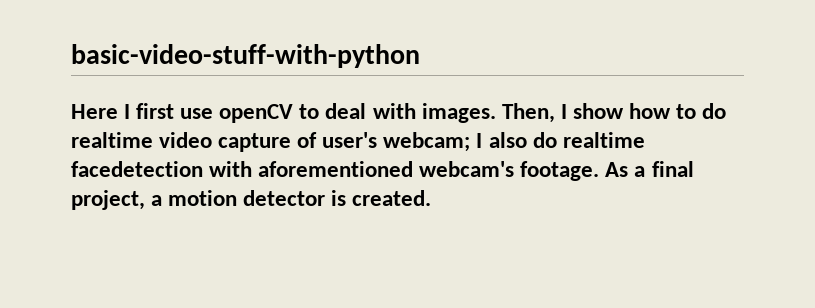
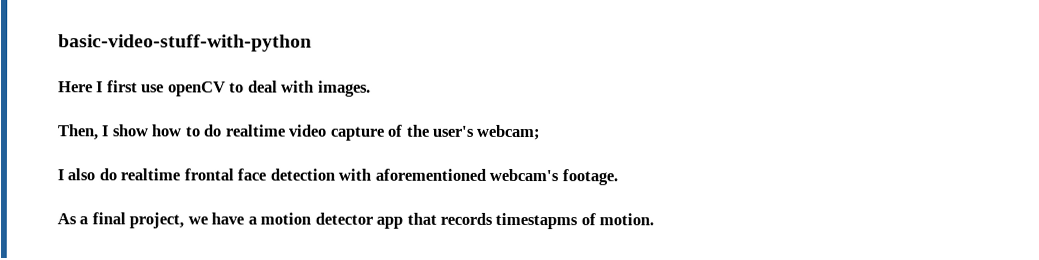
- Here I first use openCV to deal with images. Then, I show how to do realtime video capture of user's webcam; I also do realtime facedetection with aforementioned webcam's footage. As a final project, a motion detector is created.
+ Here I first use openCV to deal with images.
+ Then, I show how to do realtime video capture of the user's webcam;
+ I also do realtime frontal face detection with aforementioned webcam's footage.
+ As a final project, we have a motion detector app that records timestapms of motion.

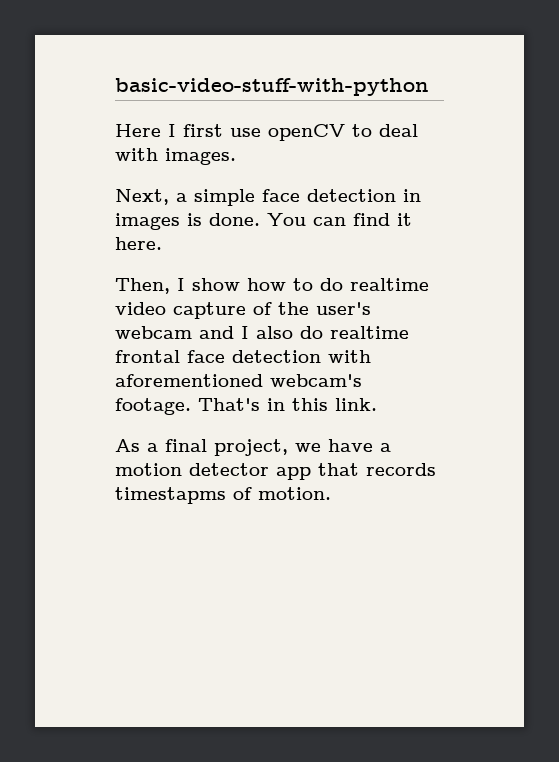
+ Next, a simple face detection in images is done. You can find it here.
- Then, I show how to do realtime video capture of the user's webcam;
- I also do realtime frontal face detection with aforementioned webcam's footage.
+ Then, I show how to do realtime video capture of the user's webcam and I also do realtime frontal face detection with aforementioned webcam's footage. That's in this link.

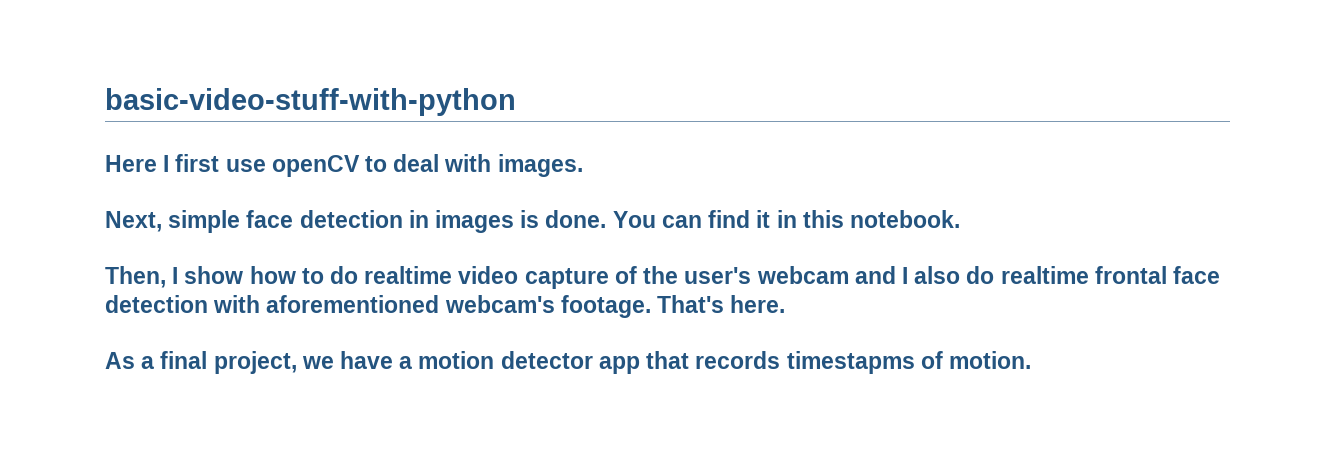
- Next, a simple face detection in images is done.
+ Next, simple face detection in images is done.
- You can find it here.
+ You can find it in this notebook.
- That's in this link.
+ That's here.

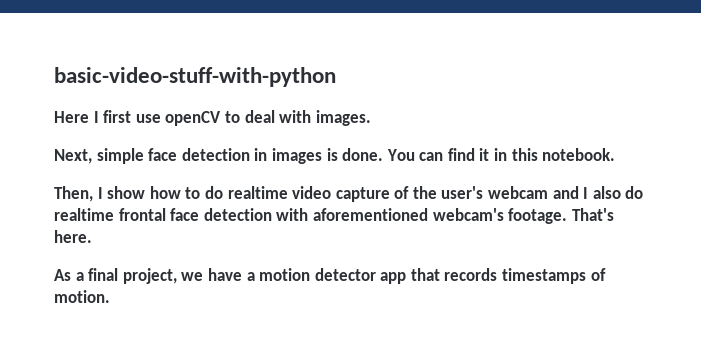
- As a final project, we have a motion detector app that records timestapms of motion.
+ As a final project, we have a motion detector app that records timestamps of motion.

